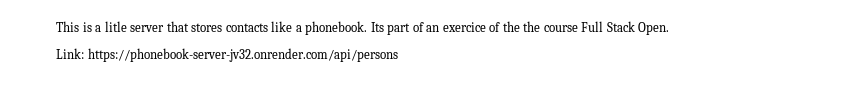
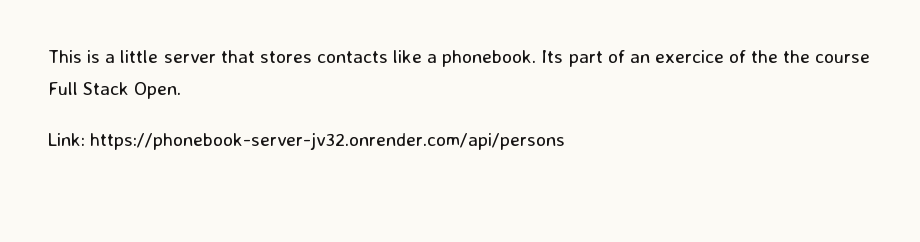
- This is a litle server that stores contacts like a phonebook.
+ This is a little server that stores contacts like a phonebook.

